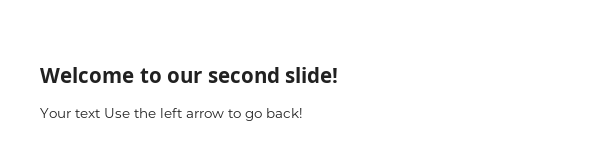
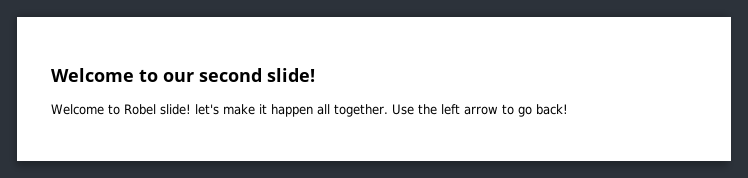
- Your text Use the left arrow to go back!
+ Welcome to Robel slide! let's make it happen all together. Use the left arrow to go back!

